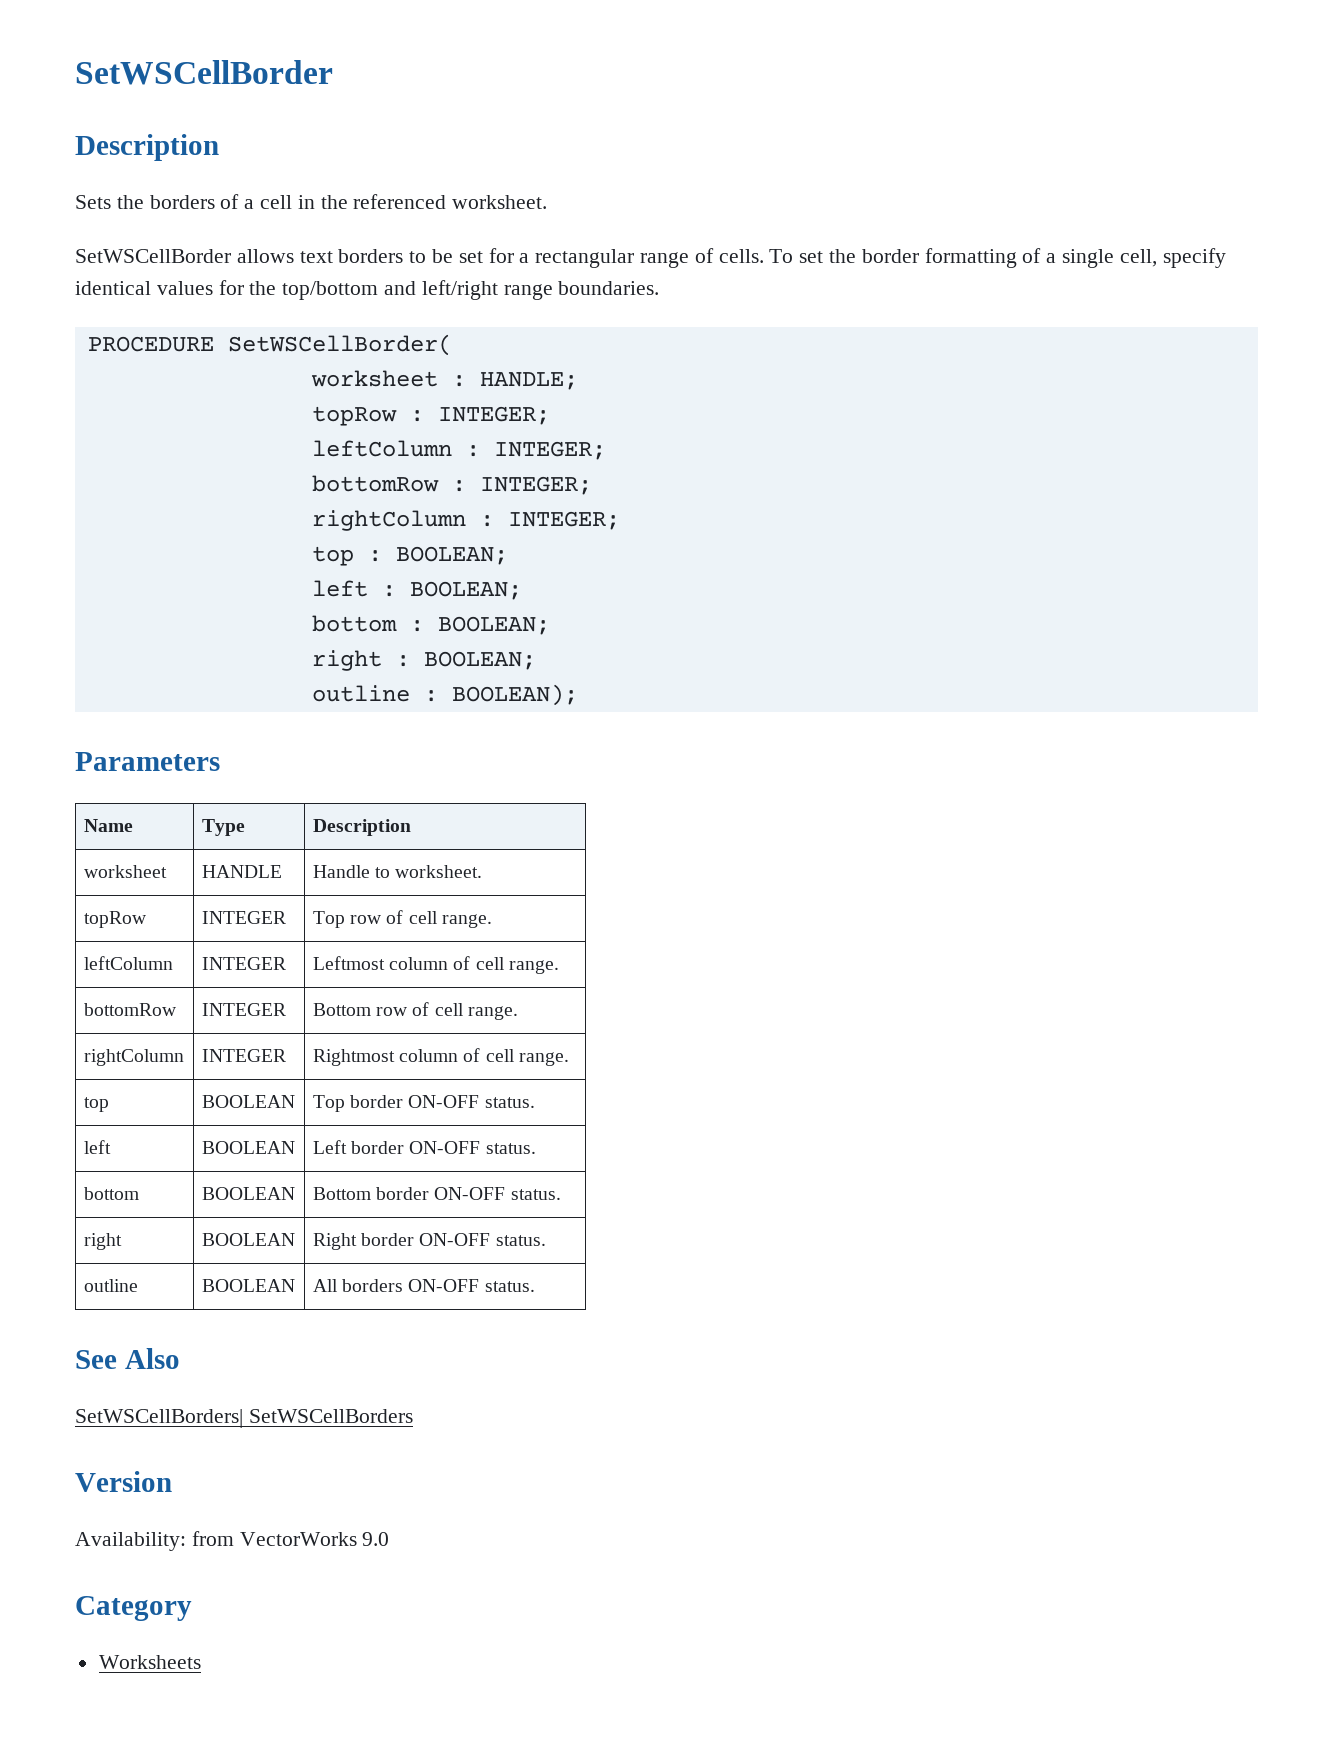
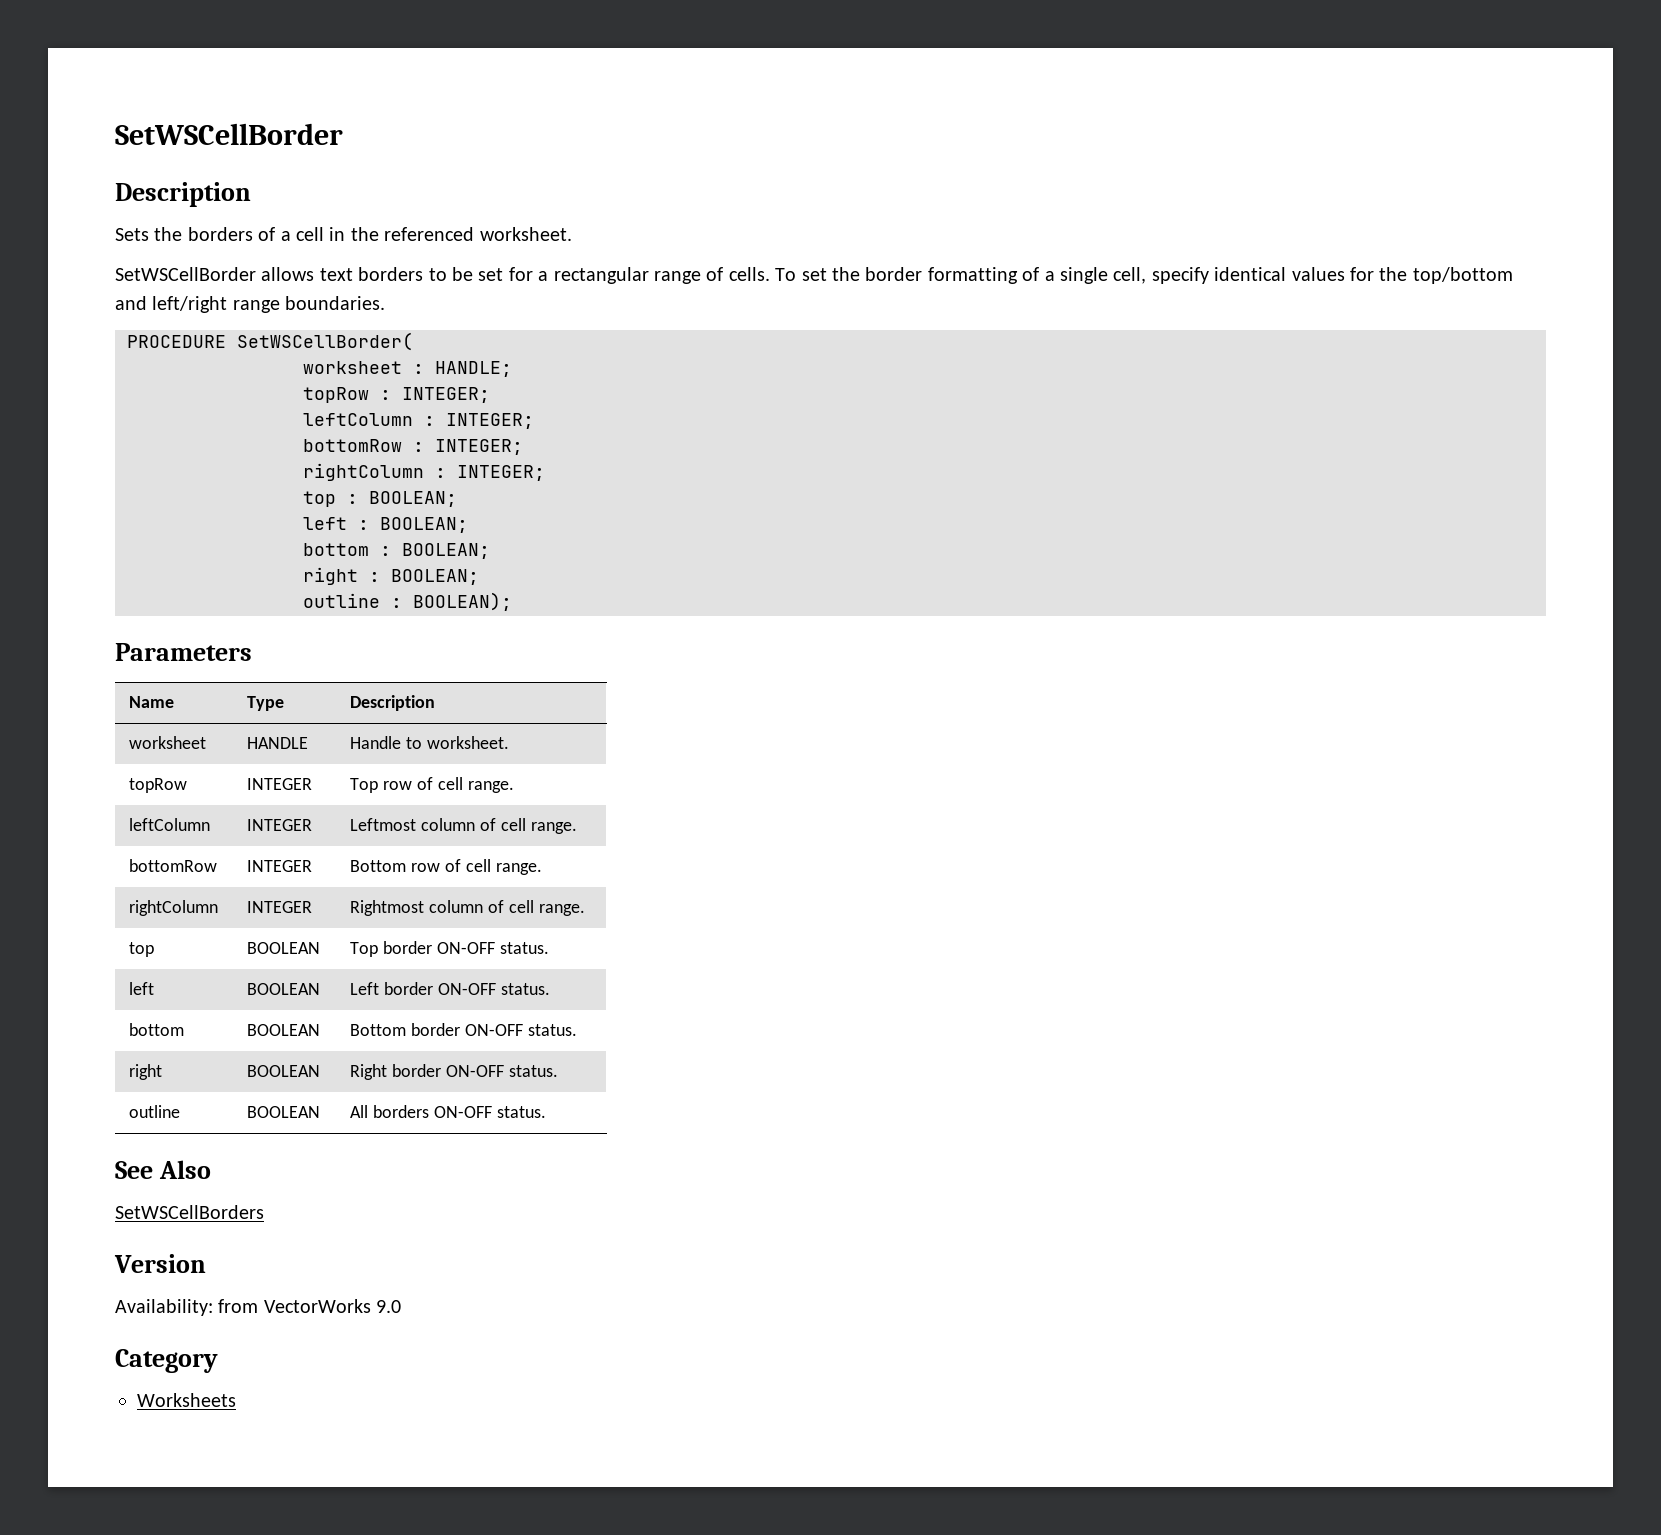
- SetWSCellBorders| SetWSCellBorders
+ SetWSCellBorders

